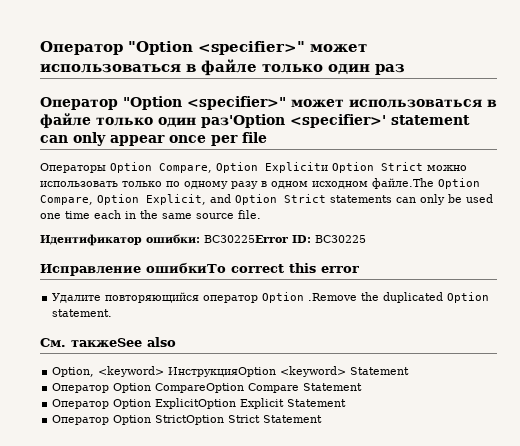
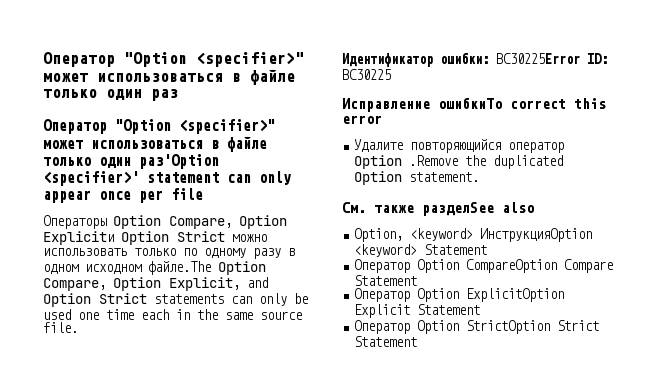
- См. такжеSee also
+ См. также разделSee also

